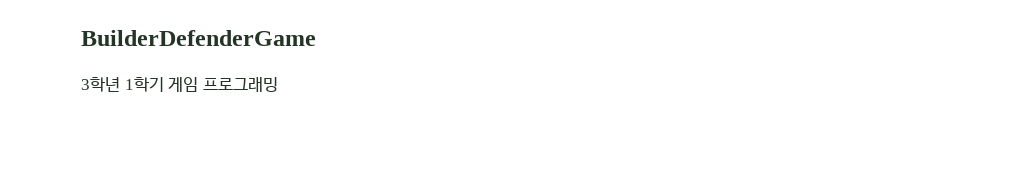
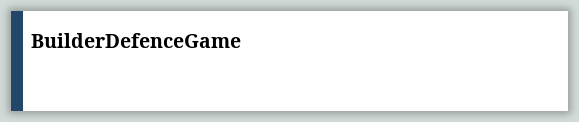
- BuilderDefenderGame
- 3학년 1학기 게임 프로그래밍
+ BuilderDefenceGame

